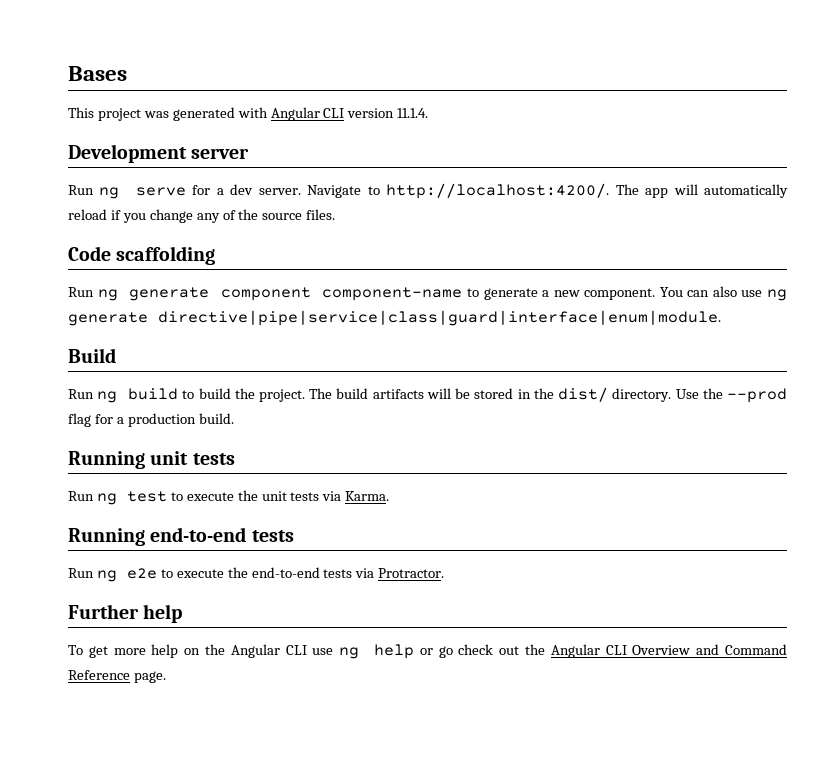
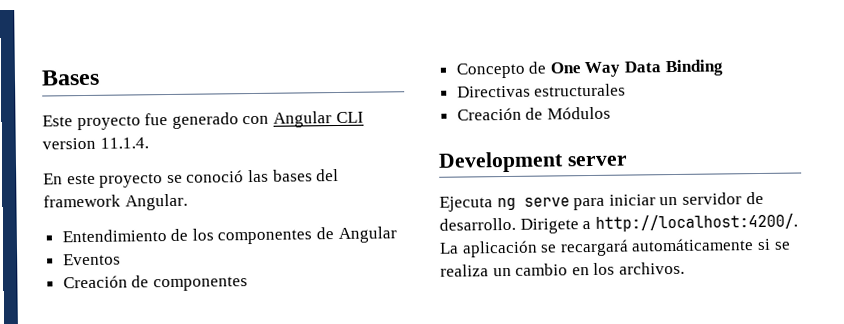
- This project was generated with Angular CLI version 11.1.4.
+ Este proyecto fue generado con Angular CLI version 11.1.4.
+ En este proyecto se conoció las bases del framework Angular.
+ Entendimiento de los componentes de Angular
+ Eventos
+ Creación de componentes
+ Concepto de One Way Data Binding
+ Directivas estructurales
+ Creación de Módulos
- Run ng serve for a dev server. Navigate to http://localhost:4200/. The app will automatically reload if you change any of the source files.
- Code scaffolding
- Run ng generate component component-name to generate a new component. You can also use ng generate directive|pipe|service|class|guard|interface|enum|module.
- Build
- Run ng build to build the project. The build artifacts will be stored in the dist/ directory. Use the --prod flag for a production build.
- Running unit tests
- Run ng test to execute the unit tests via Karma.
- Running end-to-end tests
- Run ng e2e to execute the end-to-end tests via Protractor.
- Further help
- To get more help on the Angular CLI use ng help or go check out the Angular CLI Overview and Command Reference page.
+ Ejecuta ng serve para iniciar un servidor de desarrollo. Dirigete a http://localhost:4200/. La aplicación se recargará automáticamente si se realiza un cambio en los archivos.

